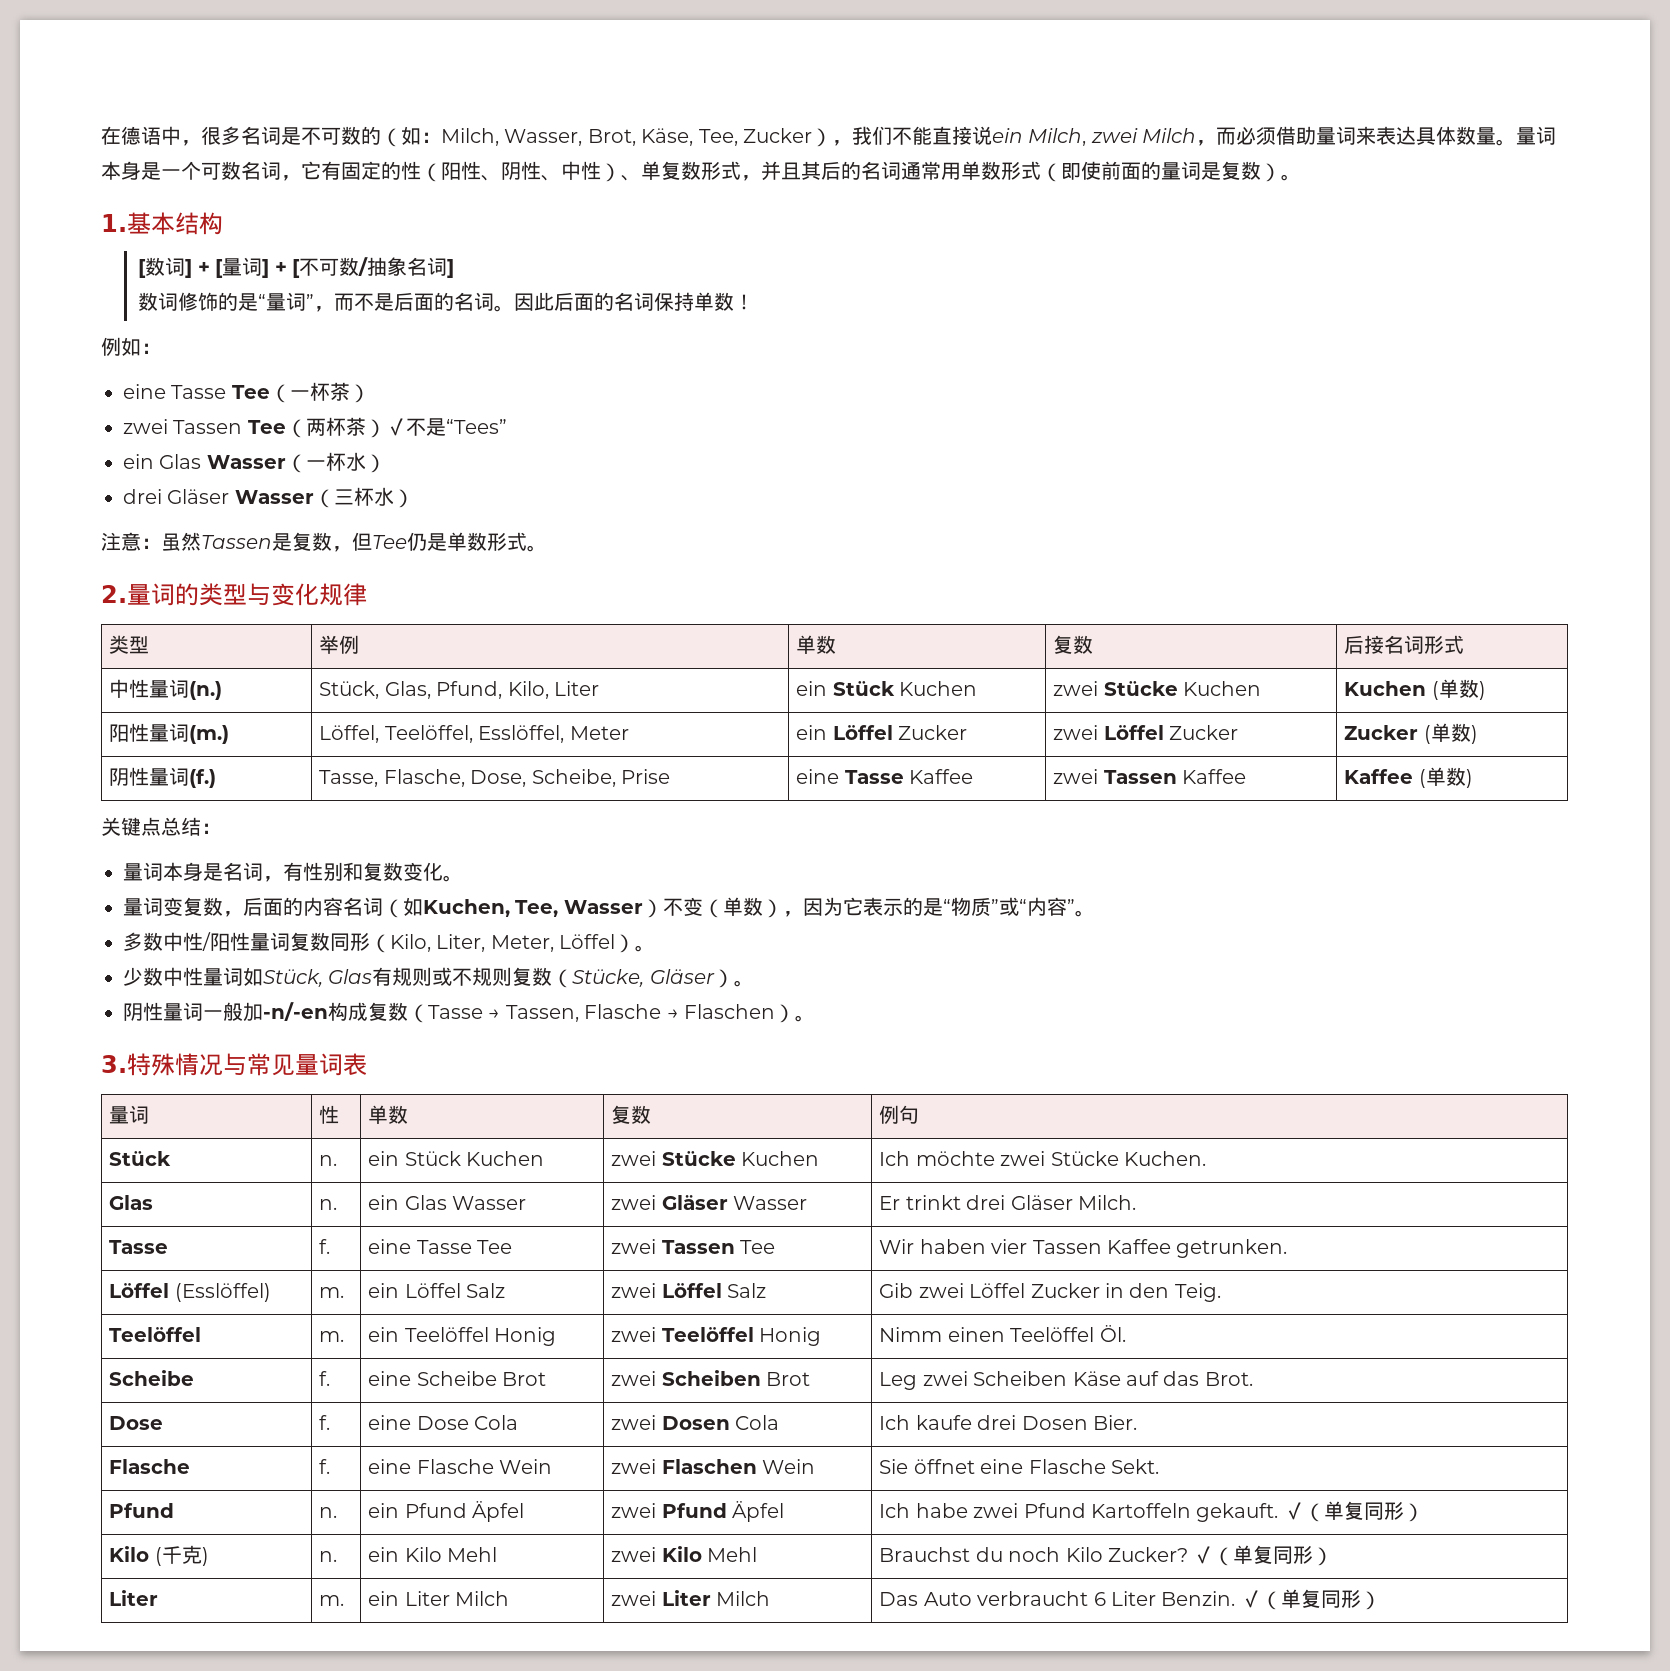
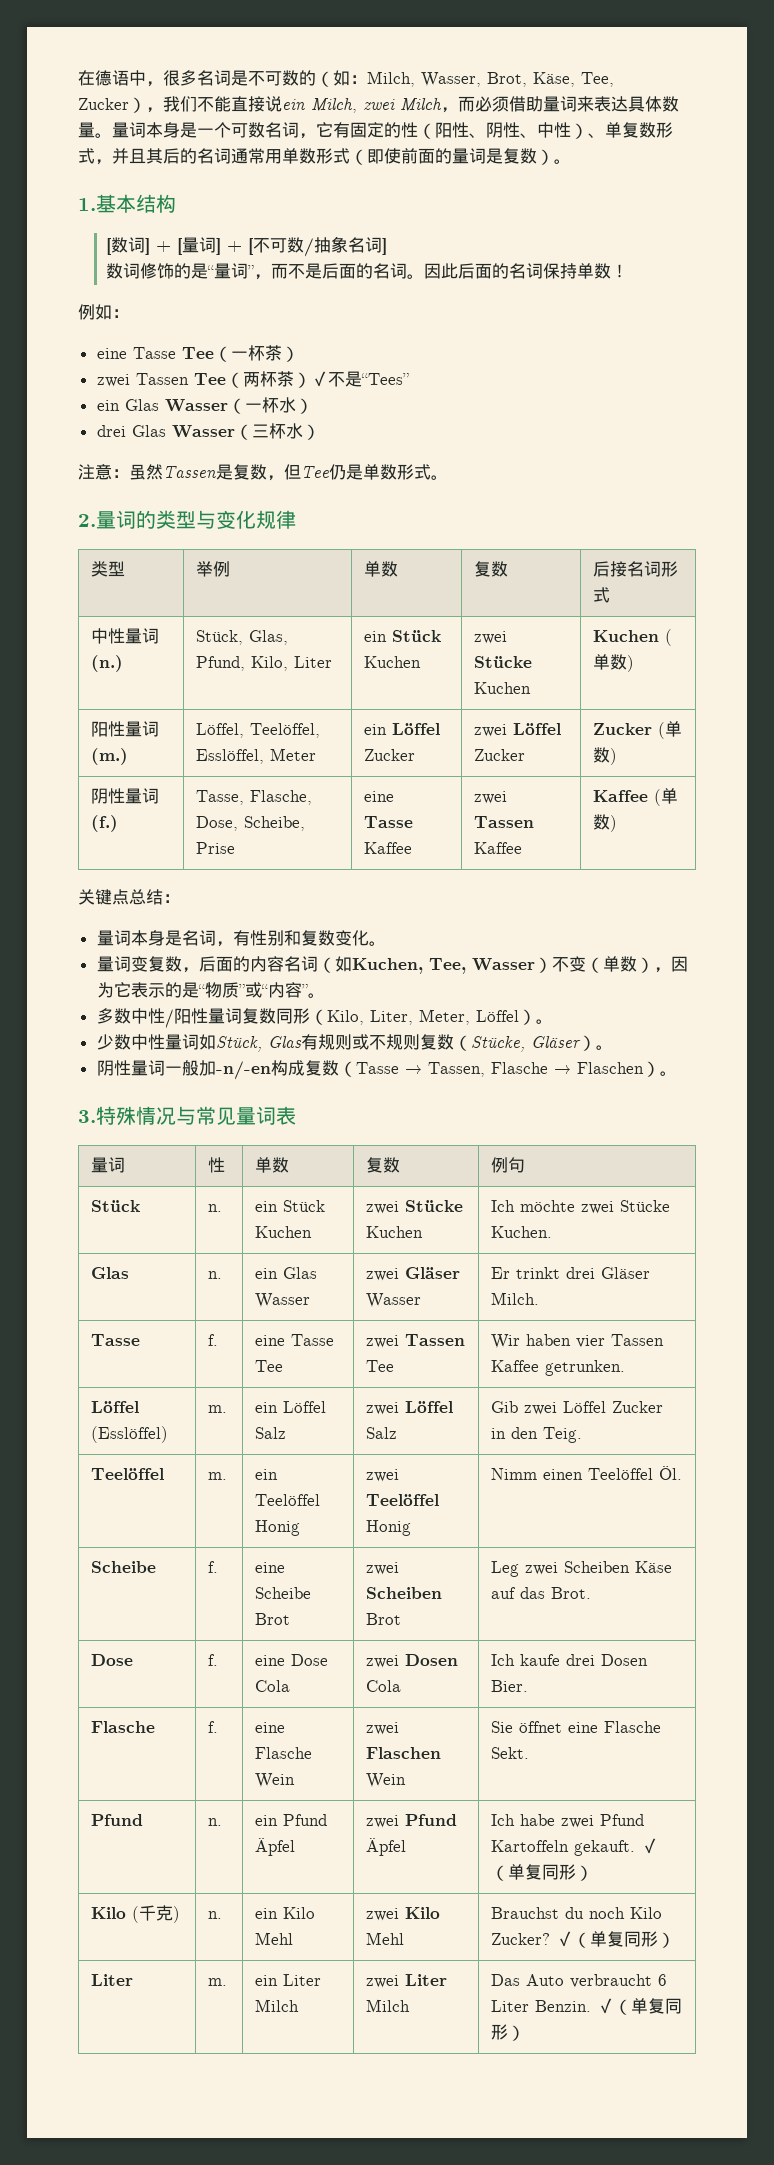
- drei Gläser Wasser（三杯水）
+ drei Glas Wasser（三杯水）

